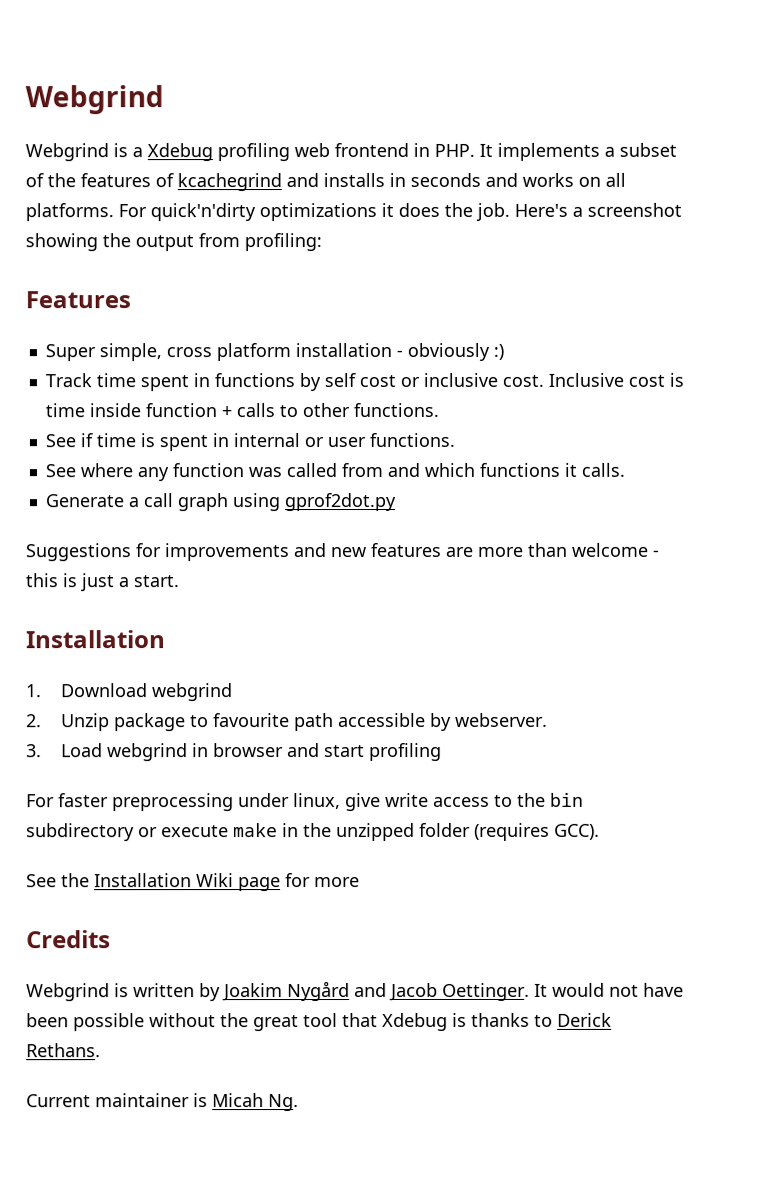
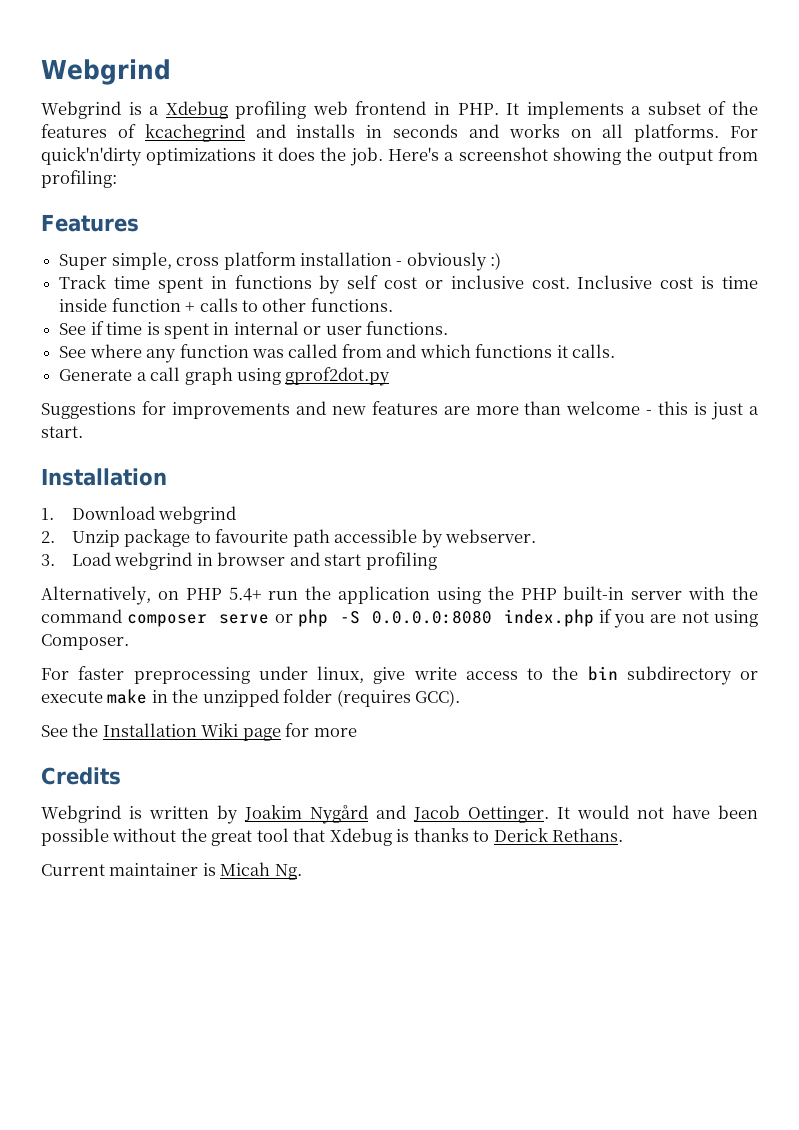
+ Alternatively, on PHP 5.4+ run the application using the PHP built-in server with the command composer serve or php -S 0.0.0.0:8080 index.php if you are not using Composer.

